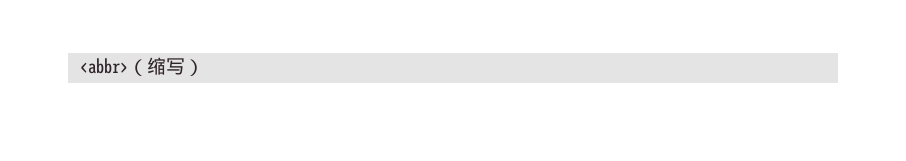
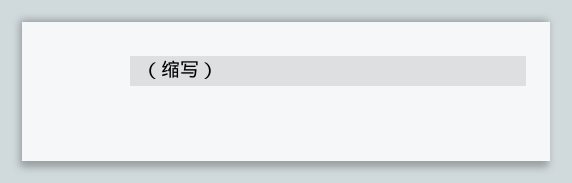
- <abbr>（缩写）
+ （缩写）

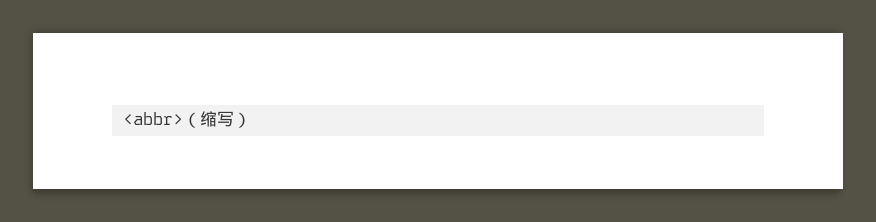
- （缩写）
+ <abbr>（缩写）

